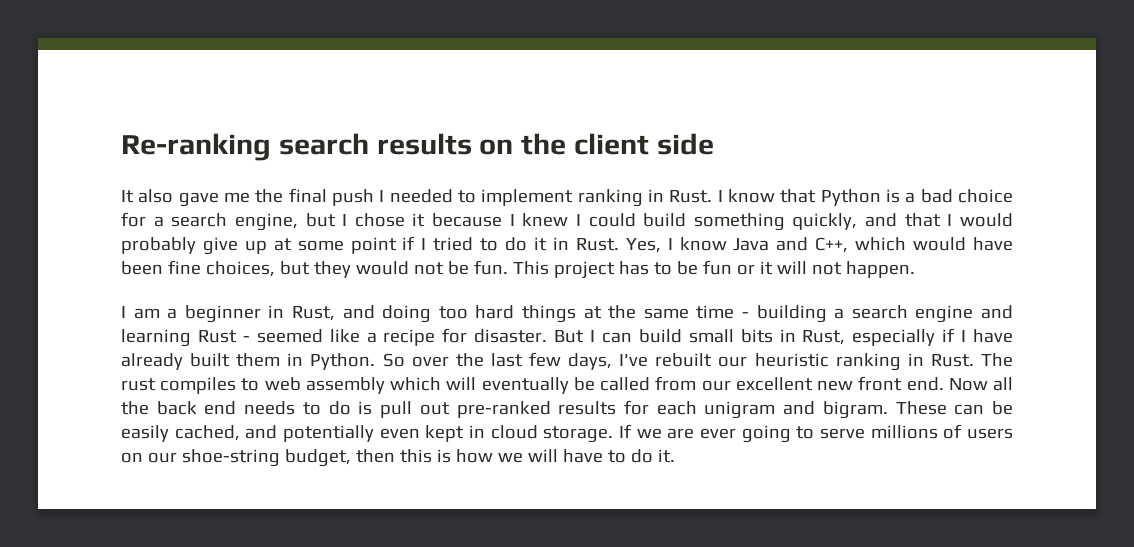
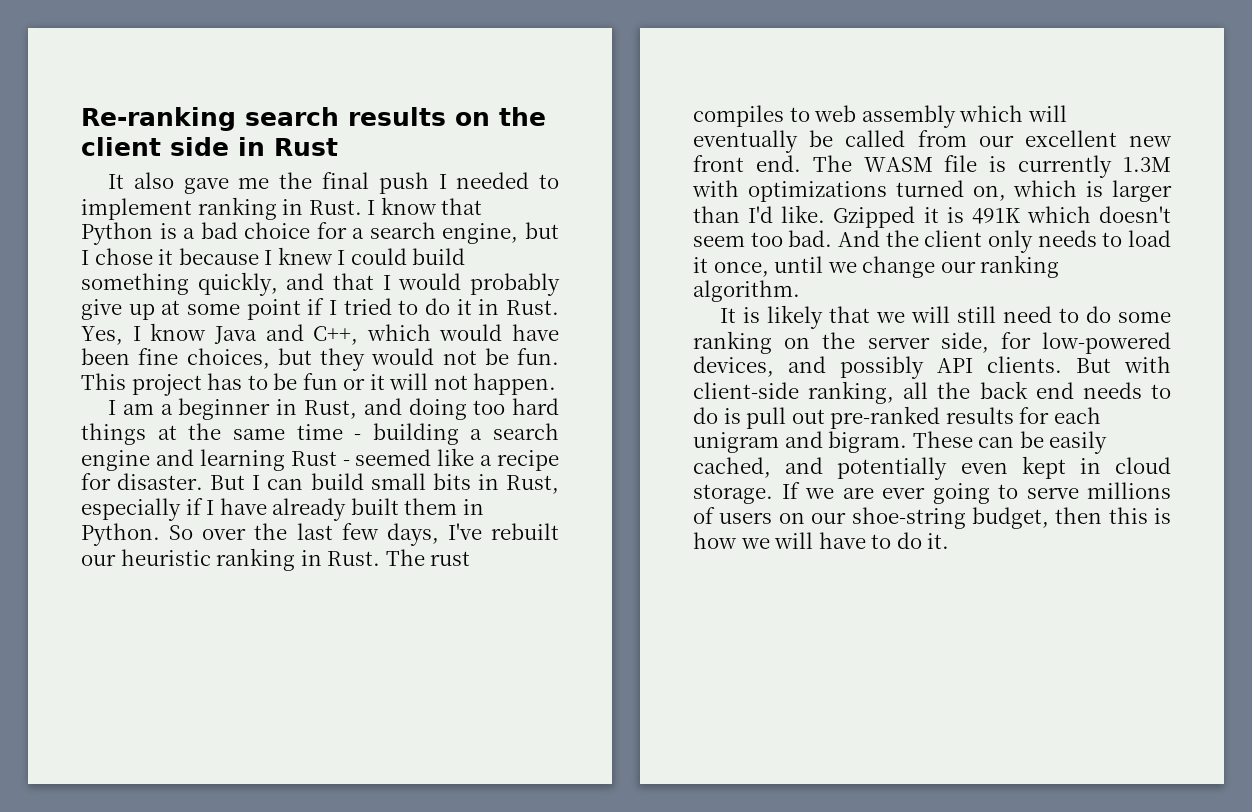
- Re-ranking search results on the client side
+ Re-ranking search results on the client side in Rust
- Now all the back end needs to do is pull out pre-ranked results for each unigram and bigram.
+ The WASM file is currently 1.3M with optimizations turned on, which is larger than I'd like. Gzipped it is 491K which doesn't seem too bad. And the client only needs to load it once, until we change our ranking algorithm.
+ It is likely that we will still need to do some ranking on the server side, for low-powered devices, and possibly API clients. But with client-side ranking, all the back end needs to do is pull out pre-ranked results for each unigram and bigram.

